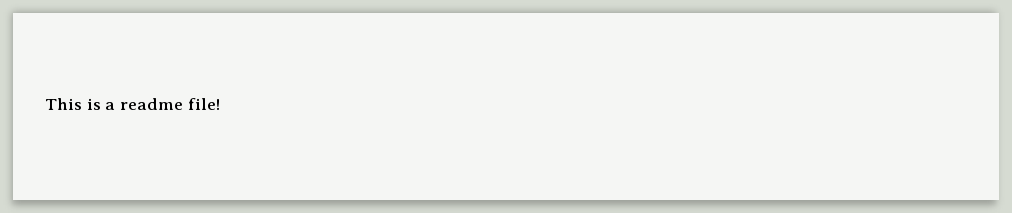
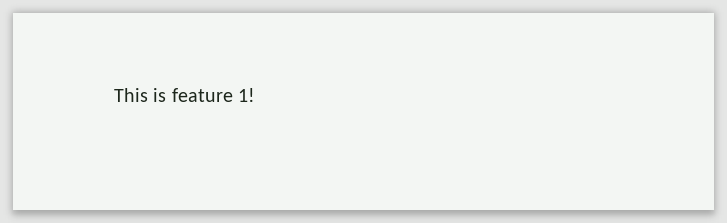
- This is a readme file!
+ This is feature 1!

